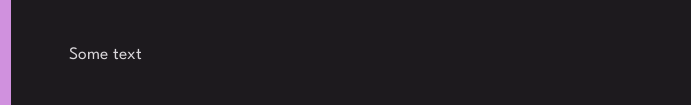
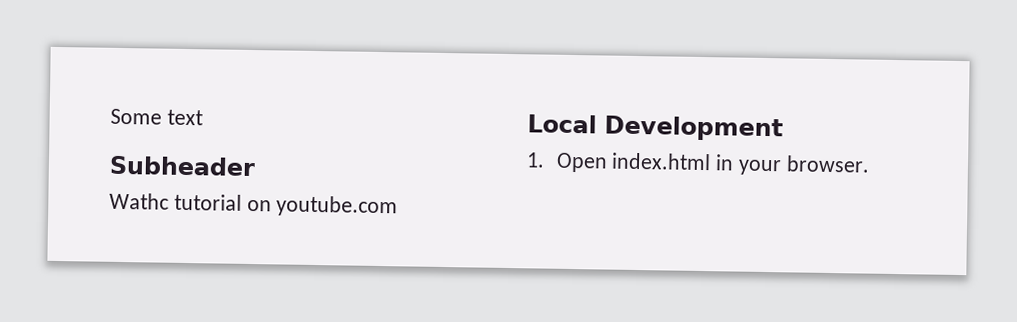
+ Subheader
+ Wathc tutorial on youtube.com
+ Local Development
+ 1. Open index.html in your browser.

